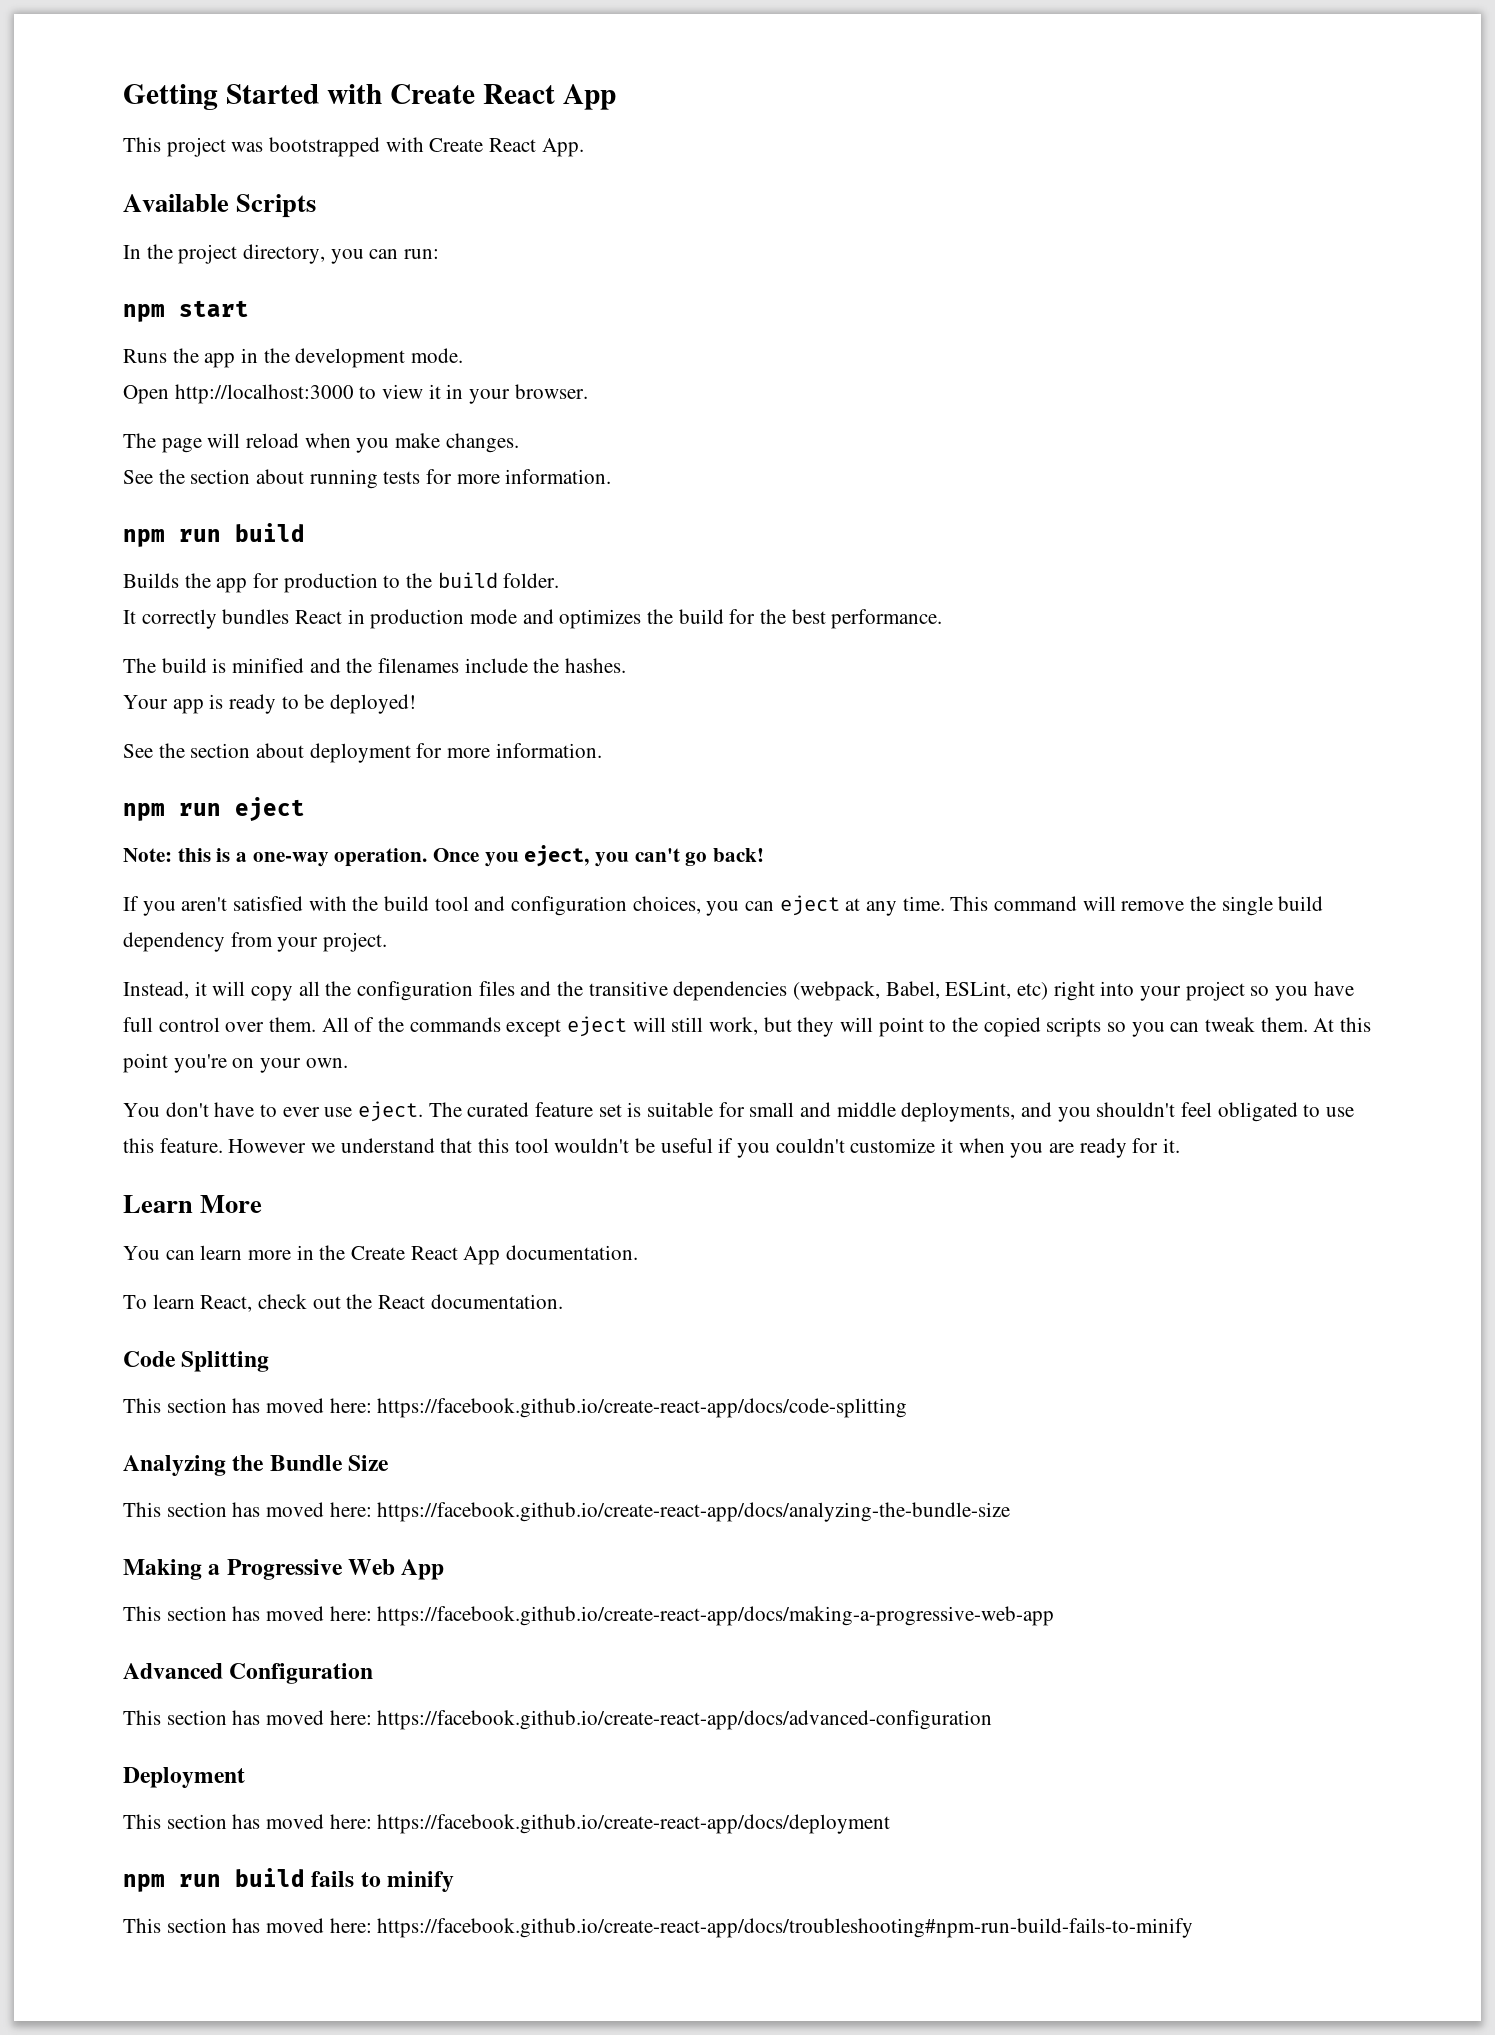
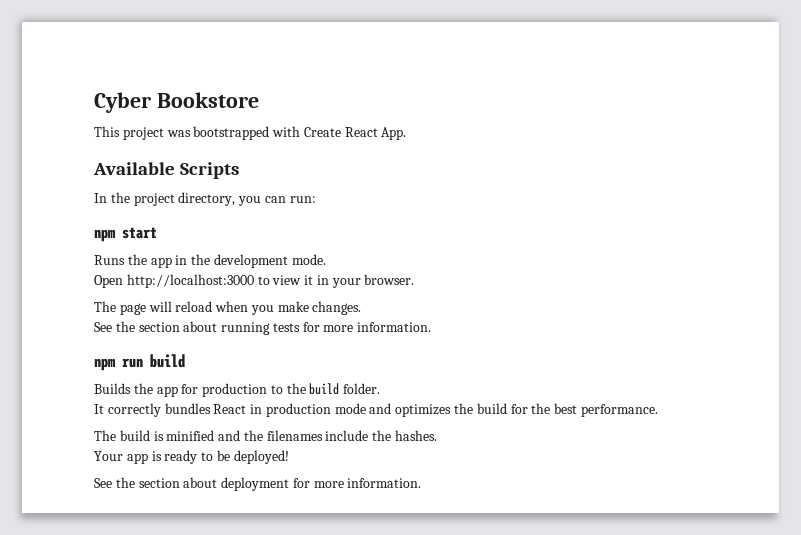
- Getting Started with Create React App
+ Cyber Bookstore
- npm run eject
- Note: this is a one-way operation. Once you eject, you can't go back!
- If you aren't satisfied with the build tool and configuration choices, you can eject at any time. This command will remove the single build dependency from your project.
- Instead, it will copy all the configuration files and the transitive dependencies (webpack, Babel, ESLint, etc) right into your project so you have full control over them. All of the commands except eject will still work, but they will point to the copied scripts so you can tweak them. At this point you're on your own.
- You don't have to ever use eject. The curated feature set is suitable for small and middle deployments, and you shouldn't feel obligated to use this feature. However we understand that this tool wouldn't be useful if you couldn't customize it when you are ready for it.
- Learn More
- You can learn more in the Create React App documentation.
- To learn React, check out the React documentation.
- Code Splitting
- This section has moved here: https://facebook.github.io/create-react-app/docs/code-splitting
- Analyzing the Bundle Size
- This section has moved here: https://facebook.github.io/create-react-app/docs/analyzing-the-bundle-size
- Making a Progressive Web App
- This section has moved here: https://facebook.github.io/create-react-app/docs/making-a-progressive-web-app
- Advanced Configuration
- This section has moved here: https://facebook.github.io/create-react-app/docs/advanced-configuration
- Deployment
- This section has moved here: https://facebook.github.io/create-react-app/docs/deployment
- npm run build fails to minify
- This section has moved here: https://facebook.github.io/create-react-app/docs/troubleshooting#npm-run-build-fails-to-minify

